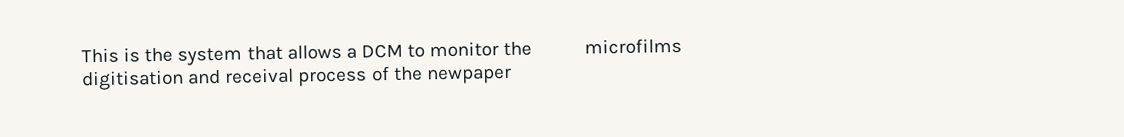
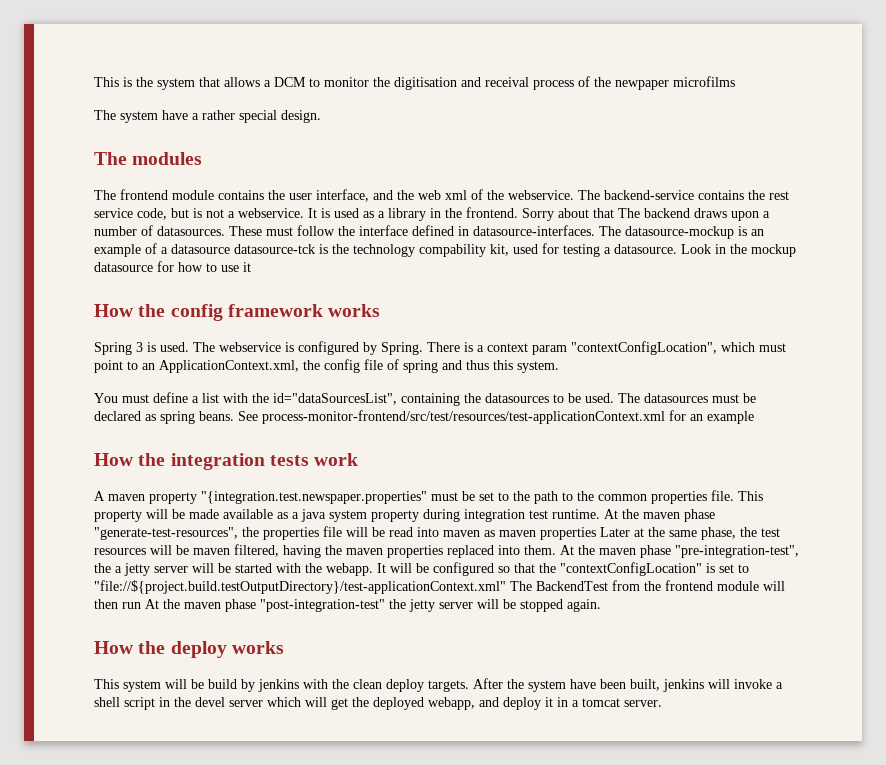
+ The system have a rather special design.
+ The modules
+ The frontend module contains the user interface, and the web xml of the webservice. The backend-service contains the rest service code, but is not a webservice. It is used as a library in the frontend. Sorry about that The backend draws upon a number of datasources. These must follow the interface defined in datasource-interfaces. The datasource-mockup is an example of a datasource datasource-tck is the technology compability kit, used for testing a datasource. Look in the mockup datasource for how to use it
+ How the config framework works
+ Spring 3 is used. The webservice is configured by Spring. There is a context param "contextConfigLocation", which must point to an ApplicationContext.xml, the config file of spring and thus this system.
+ You must define a list with the id="dataSourcesList", containing the datasources to be used. The datasources must be declared as spring beans. See process-monitor-frontend/src/test/resources/test-applicationContext.xml for an example
+ How the integration tests work
+ A maven property "{integration.test.newspaper.properties" must be set to the path to the common properties file. This property will be made available as a java system property during integration test runtime. At the maven phase "generate-test-resources", the properties file will be read into maven as maven properties Later at the same phase, the test resources will be maven filtered, having the maven properties replaced into them. At the maven phase "pre-integration-test", the a jetty server will be started with the webapp. It will be configured so that the "contextConfigLocation" is set to "file://${project.build.testOutputDirectory}/test-applicationContext.xml" The BackendTest from the frontend module will then run At the maven phase "post-integration-test" the jetty server will be stopped again.
+ How the deploy works
+ This system will be build by jenkins with the clean deploy targets. After the system have been built, jenkins will invoke a shell script in the devel server which will get the deployed webapp, and deploy it in a tomcat server.

